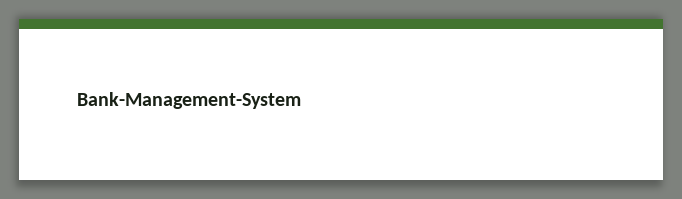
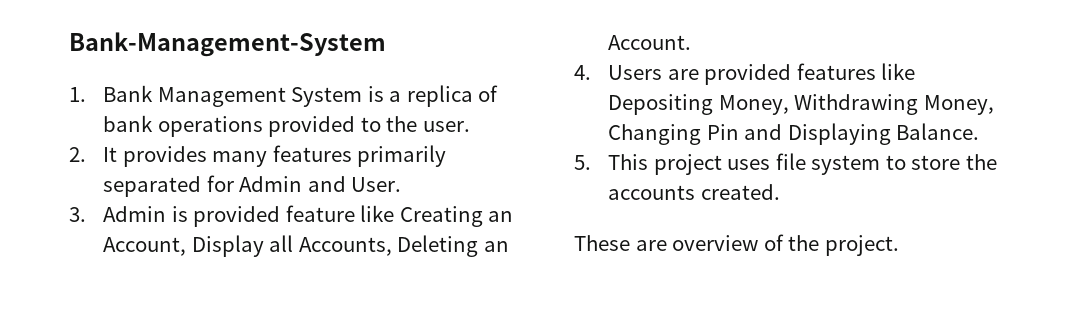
+ 1. Bank Management System is a replica of bank operations provided to the user.
+ 2. It provides many features primarily separated for Admin and User.
+ 3. Admin is provided feature like Creating an Account, Display all Accounts, Deleting an Account.
+ 4. Users are provided features like Depositing Money, Withdrawing Money, Changing Pin and Displaying Balance.
+ 5. This project uses file system to store the accounts created.
+ These are overview of the project.

